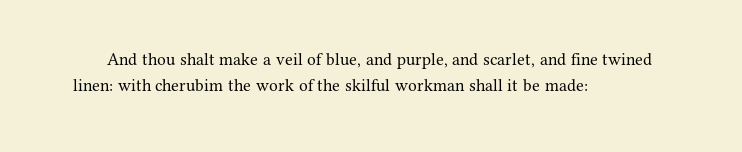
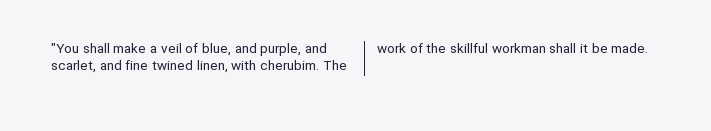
- And thou shalt make a veil of blue, and purple, and scarlet, and fine twined linen: with cherubim the work of the skilful workman shall it be made:
+ "You shall make a veil of blue, and purple, and scarlet, and fine twined linen, with cherubim. The work of the skillful workman shall it be made.

